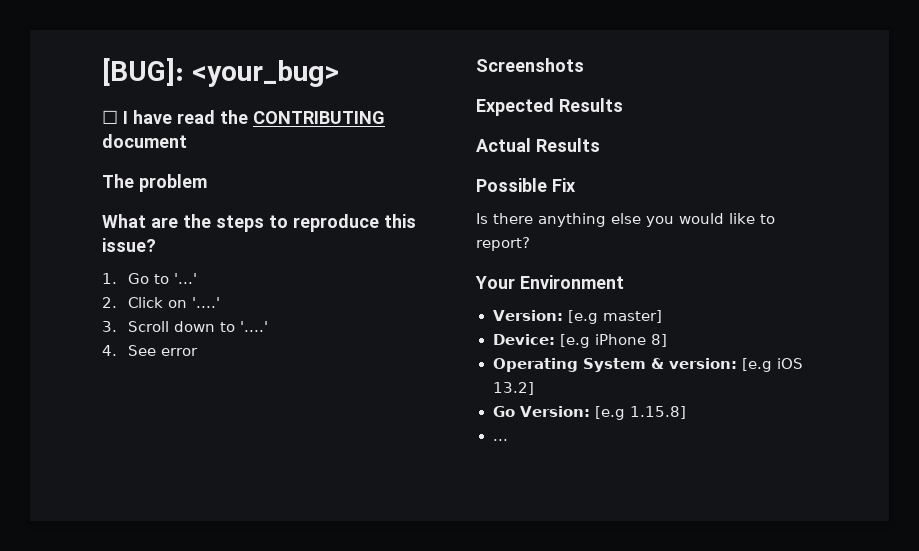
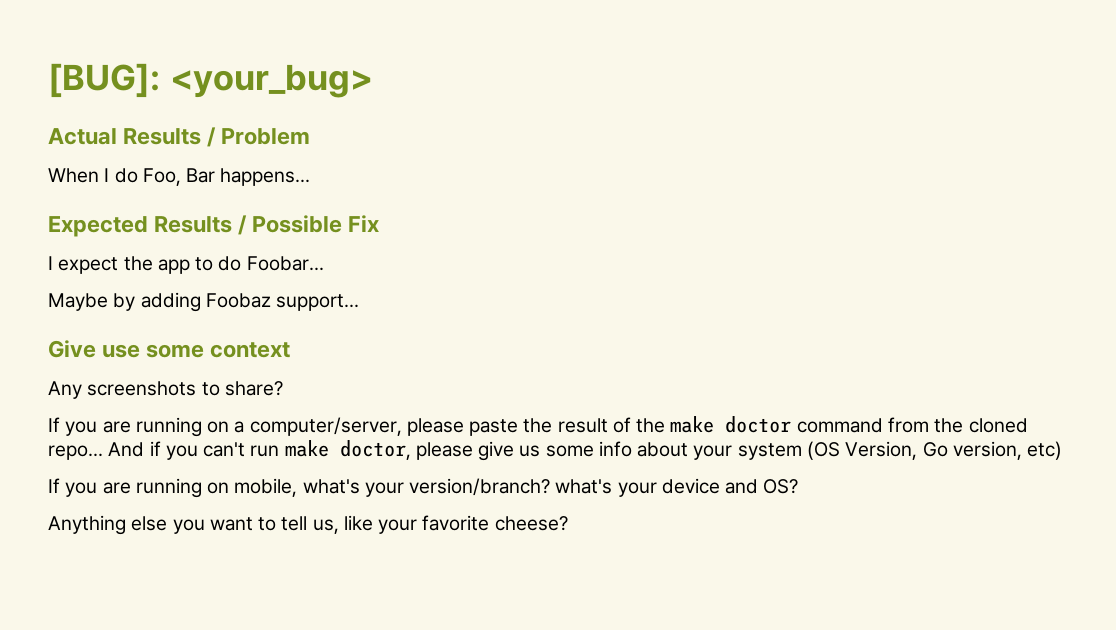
- ☐ I have read the CONTRIBUTING document
- The problem
- What are the steps to reproduce this issue?
- 1. Go to '...'
- 2. Click on '....'
- 3. Scroll down to '....'
- 4. See error
- Screenshots
+ Actual Results / Problem
+ When I do Foo, Bar happens...
- Expected Results
- Actual Results
- Possible Fix
+ Expected Results / Possible Fix
- Is there anything else you would like to report?
- Your Environment
- Version: [e.g master]
- Device: [e.g iPhone 8]
- Operating System & version: [e.g iOS 13.2]
- Go Version: [e.g 1.15.8]
- ...
+ I expect the app to do Foobar...
+ Maybe by adding Foobaz support...
+ Give use some context
+ Any screenshots to share?
+ If you are running on a computer/server, please paste the result of the make doctor command from the cloned repo... And if you can't run make doctor, please give us some info about your system (OS Version, Go version, etc)
+ If you are running on mobile, what's your version/branch? what's your device and OS?
+ Anything else you want to tell us, like your favorite cheese?

